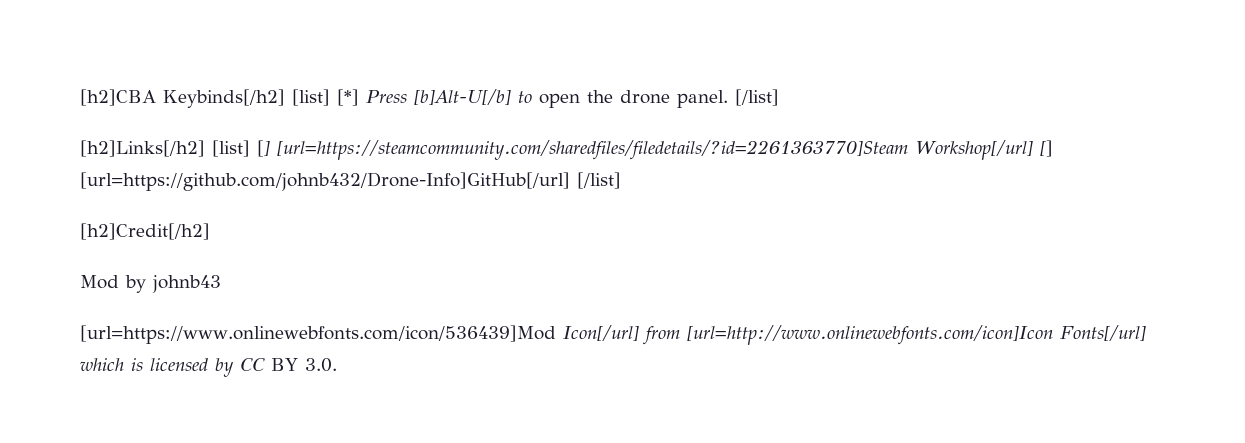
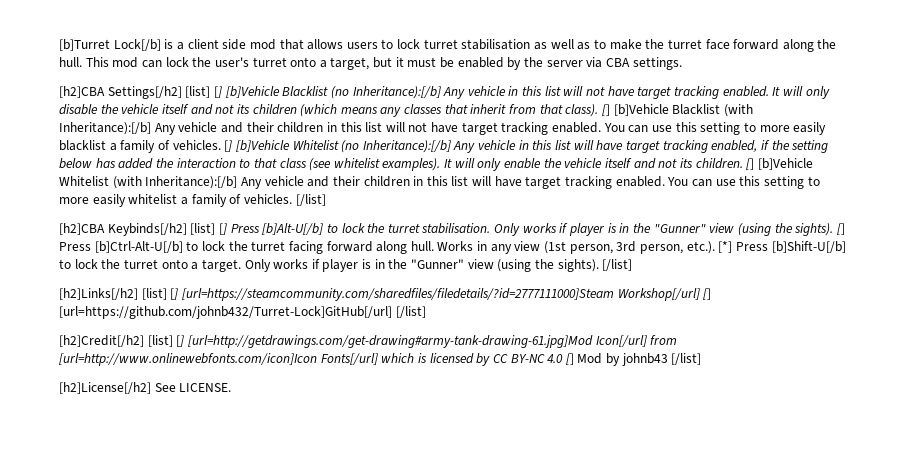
+ [b]Turret Lock[/b] is a client side mod that allows users to lock turret stabilisation as well as to make the turret face forward along the hull. This mod can lock the user's turret onto a target, but it must be enabled by the server via CBA settings.
+ [h2]CBA Settings[/h2] [list] [] [b]Vehicle Blacklist (no Inheritance):[/b] Any vehicle in this list will not have target tracking enabled. It will only disable the vehicle itself and not its children (which means any classes that inherit from that class). [] [b]Vehicle Blacklist (with Inheritance):[/b] Any vehicle and their children in this list will not have target tracking enabled. You can use this setting to more easily blacklist a family of vehicles. [] [b]Vehicle Whitelist (no Inheritance):[/b] Any vehicle in this list will have target tracking enabled, if the setting below has added the interaction to that class (see whitelist examples). It will only enable the vehicle itself and not its children. [] [b]Vehicle Whitelist (with Inheritance):[/b] Any vehicle and their children in this list will have target tracking enabled. You can use this setting to more easily whitelist a family of vehicles. [/list]
- [h2]CBA Keybinds[/h2] [list] [*] Press [b]Alt-U[/b] to open the drone panel.
+ [h2]CBA Keybinds[/h2] [list] [] Press [b]Alt-U[/b] to lock the turret stabilisation. Only works if player is in the "Gunner" view (using the sights). [] Press [b]Ctrl-Alt-U[/b] to lock the turret facing forward along hull. Works in any view (1st person, 3rd person, etc.). [*] Press [b]Shift-U[/b] to lock the turret onto a target. Only works if player is in the "Gunner" view (using the sights).
- [h2]Links[/h2] [list] [] [url=https://steamcommunity.com/sharedfiles/filedetails/?id=2261363770]Steam Workshop[/url] [] [url=https://github.com/johnb432/Drone-Info]GitHub[/url] [/list]
+ [h2]Links[/h2] [list] [] [url=https://steamcommunity.com/sharedfiles/filedetails/?id=2777111000]Steam Workshop[/url] [] [url=https://github.com/johnb432/Turret-Lock]GitHub[/url] [/list]
- [h2]Credit[/h2]
- Mod by johnb43
- [url=https://www.onlinewebfonts.com/icon/536439]Mod Icon[/url] from [url=http://www.onlinewebfonts.com/icon]Icon Fonts[/url] which is licensed by CC BY 3.0.
+ [h2]Credit[/h2] [list] [] [url=http://getdrawings.com/get-drawing#army-tank-drawing-61.jpg]Mod Icon[/url] from [url=http://www.onlinewebfonts.com/icon]Icon Fonts[/url] which is licensed by CC BY-NC 4.0 [] Mod by johnb43 [/list]
+ [h2]License[/h2] See LICENSE.

